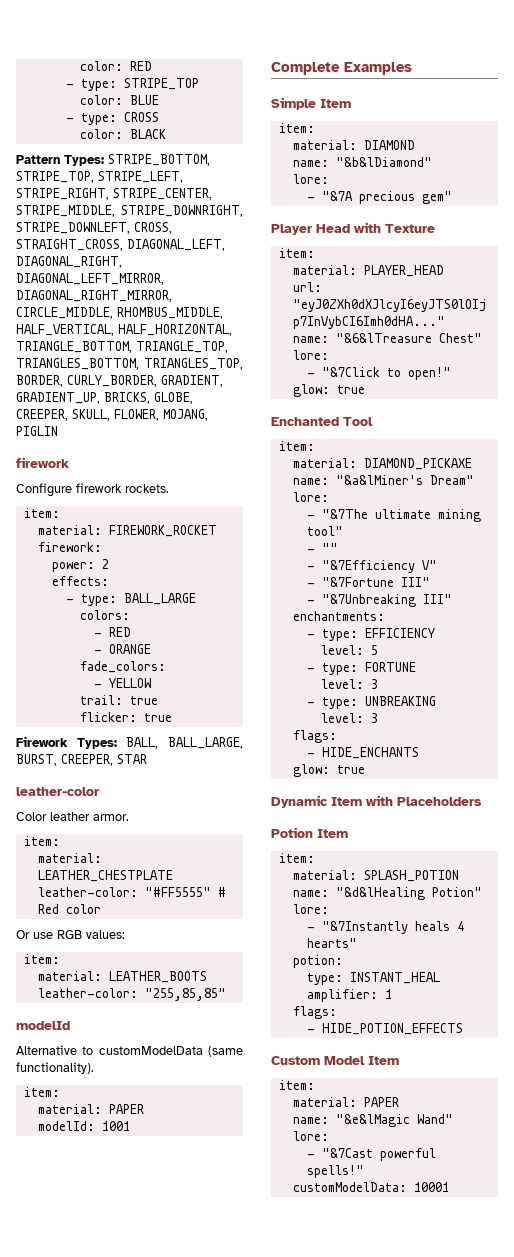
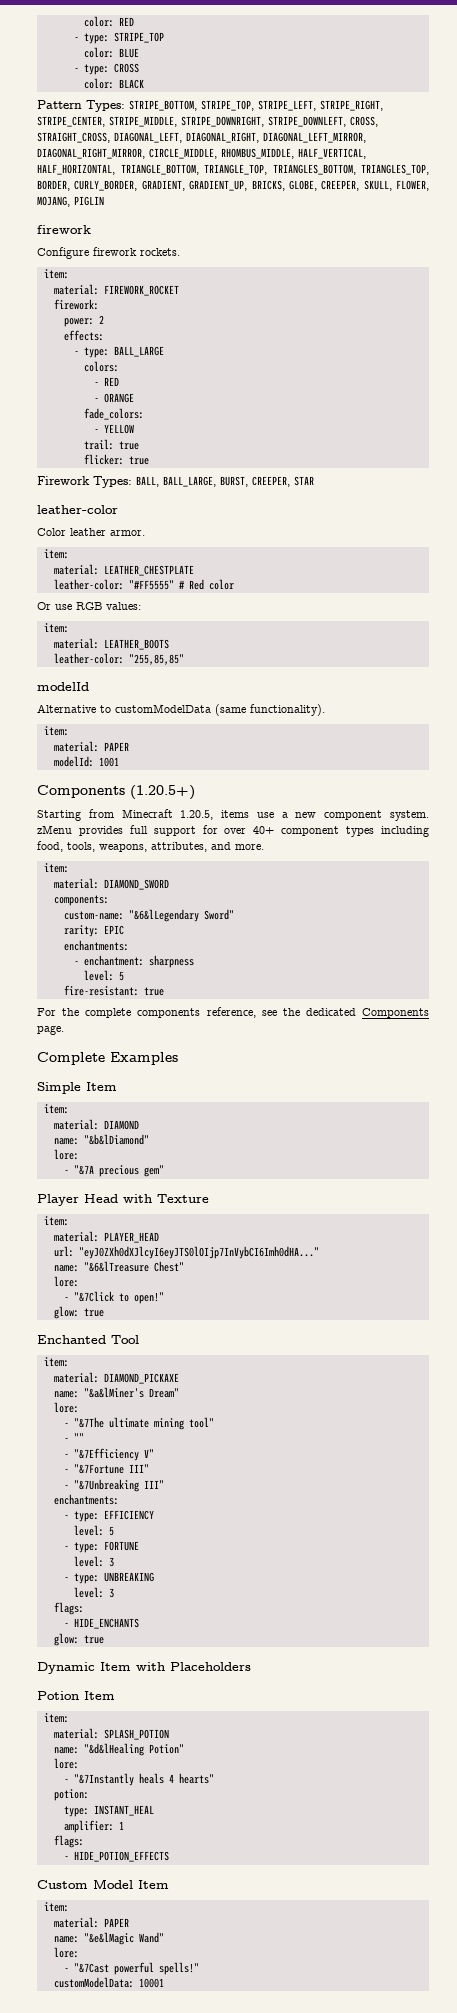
+ Components (1.20.5+)
+ Starting from Minecraft 1.20.5, items use a new component system. zMenu provides full support for over 40+ component types including food, tools, weapons, attributes, and more.
+ item:
+ material: DIAMOND_SWORD
+ components:
+ custom-name: "&6&lLegendary Sword"
+ rarity: EPIC
+ enchantments:
+ - enchantment: sharpness
+ level: 5
+ fire-resistant: true
+ For the complete components reference, see the dedicated Components page.

